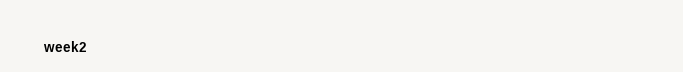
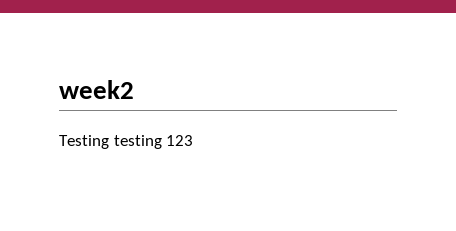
+ Testing testing 123

